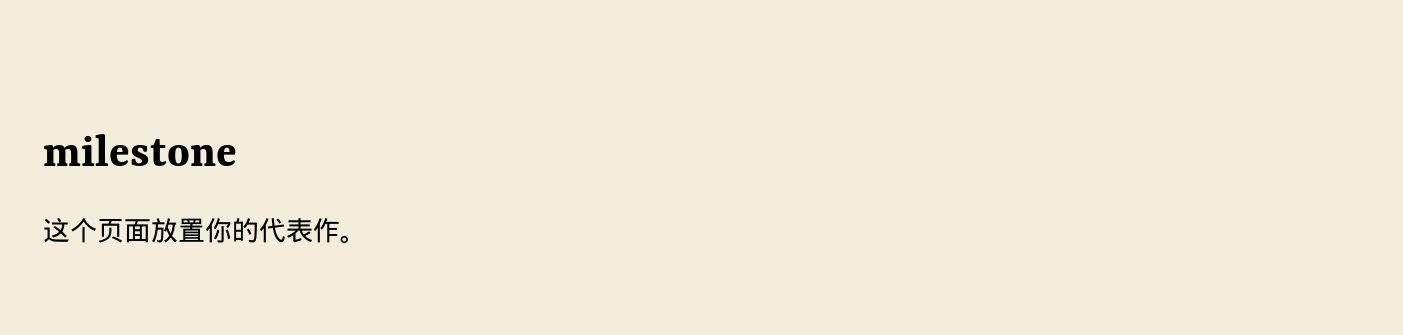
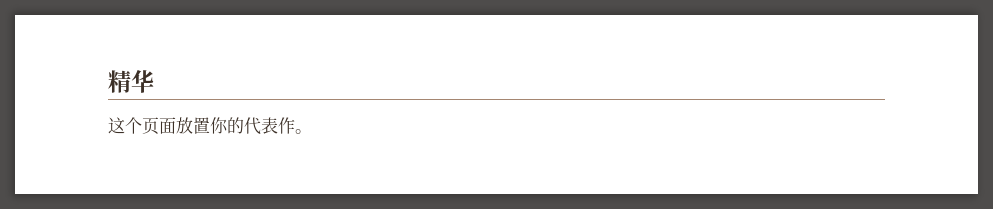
- milestone
+ 精华

